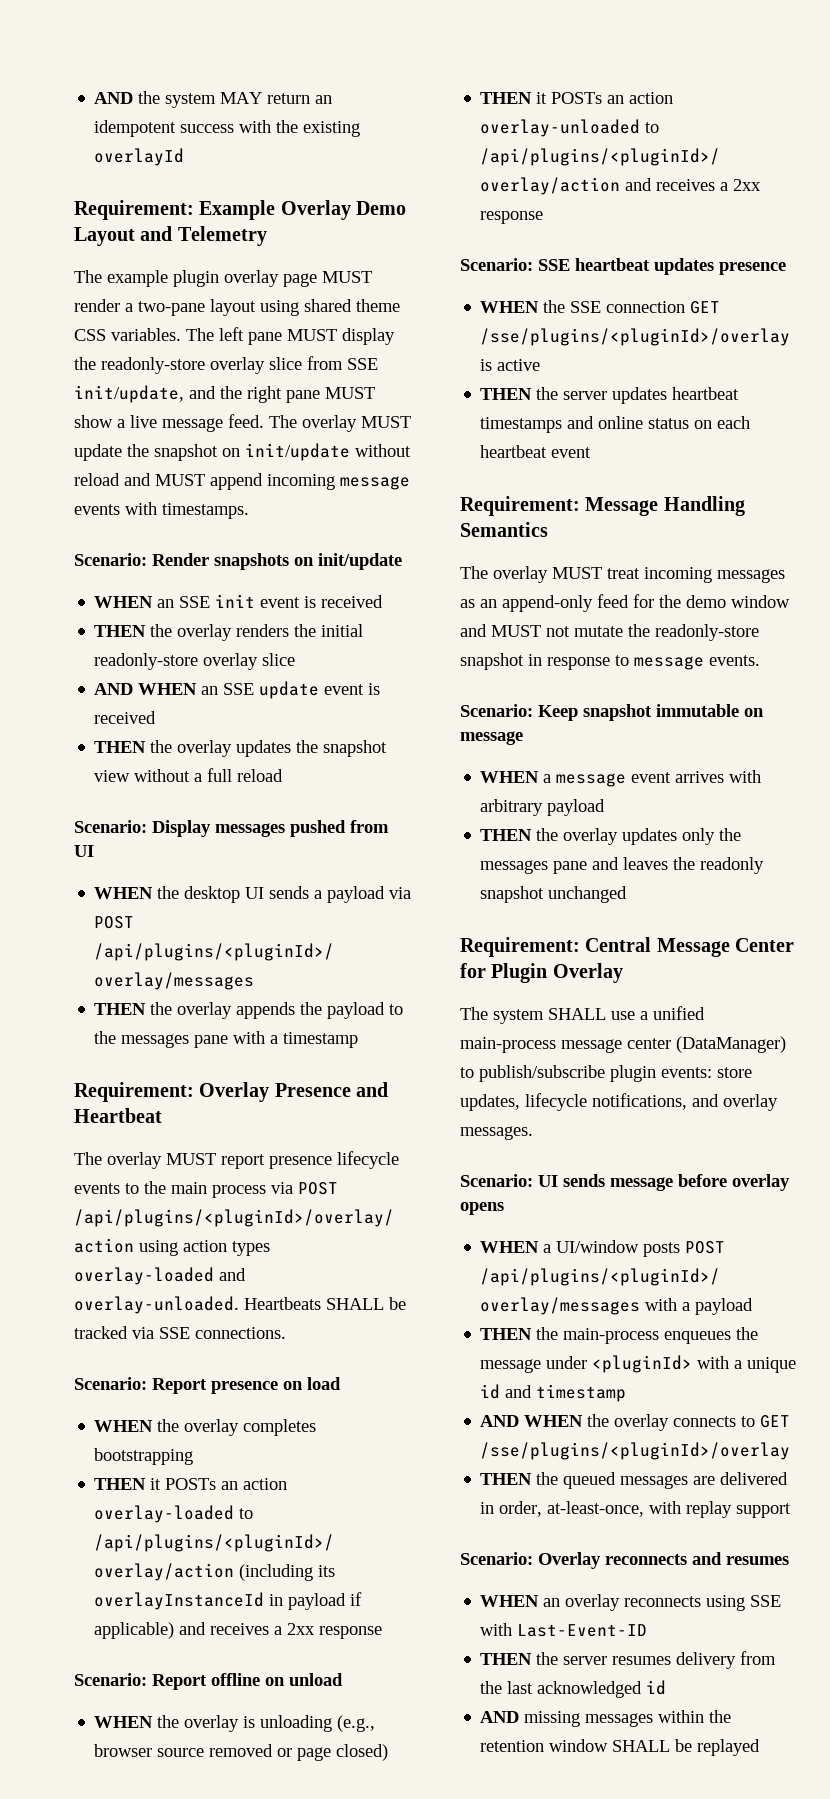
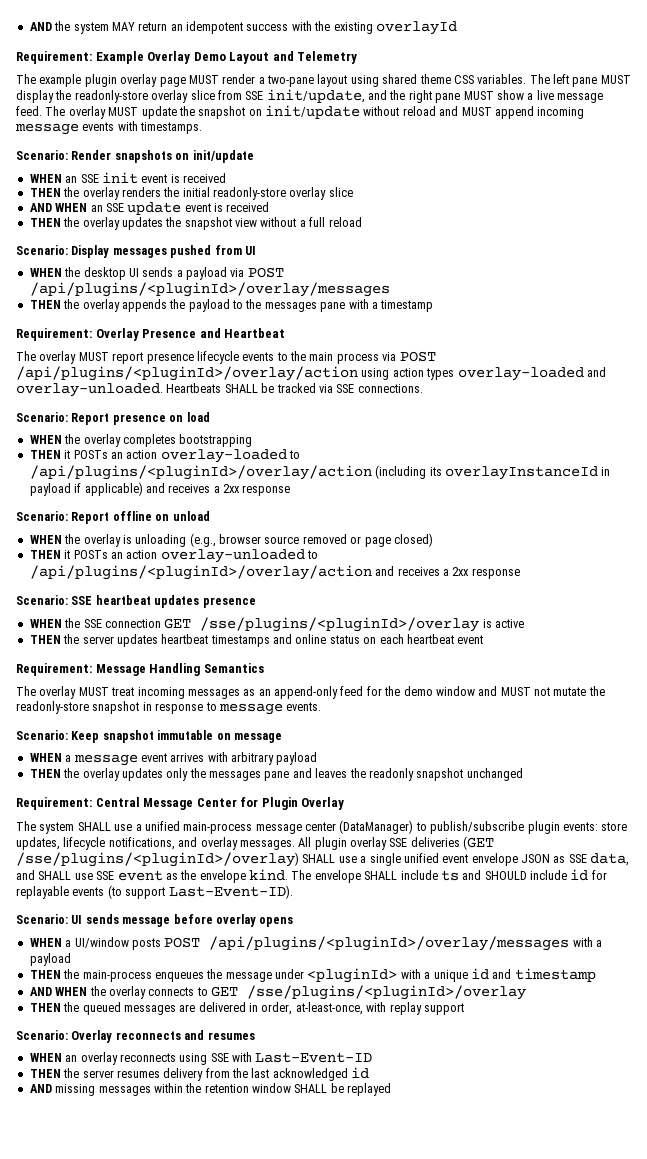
+ All plugin overlay SSE deliveries (GET /sse/plugins/<pluginId>/overlay) SHALL use a single unified event envelope JSON as SSE data, and SHALL use SSE event as the envelope kind. The envelope SHALL include ts and SHOULD include id for replayable events (to support Last-Event-ID).

